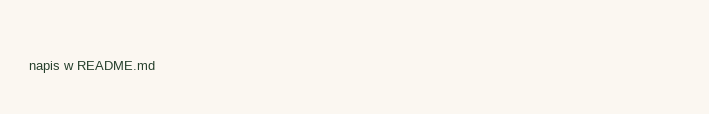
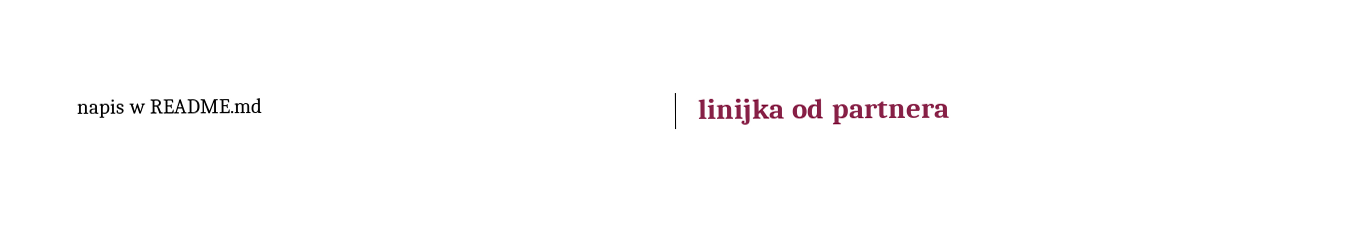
+ linijka od partnera

